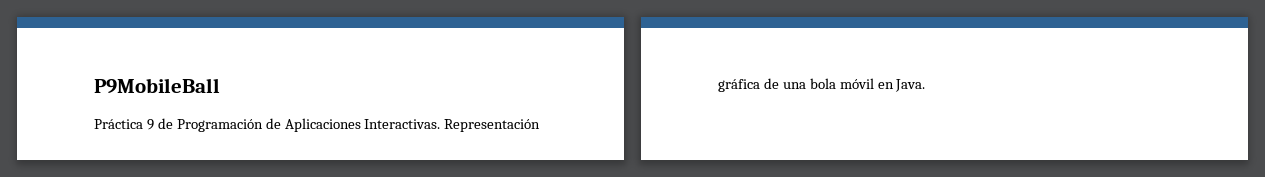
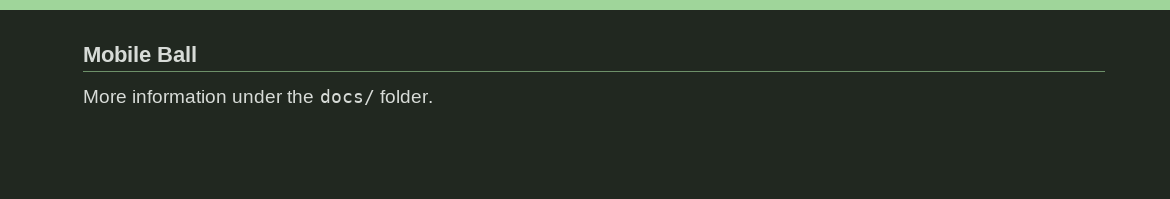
- P9MobileBall
- Práctica 9 de Programación de Aplicaciones Interactivas. Representación gráfica de una bola móvil en Java.
+ Mobile Ball
+ More information under the docs/ folder.

